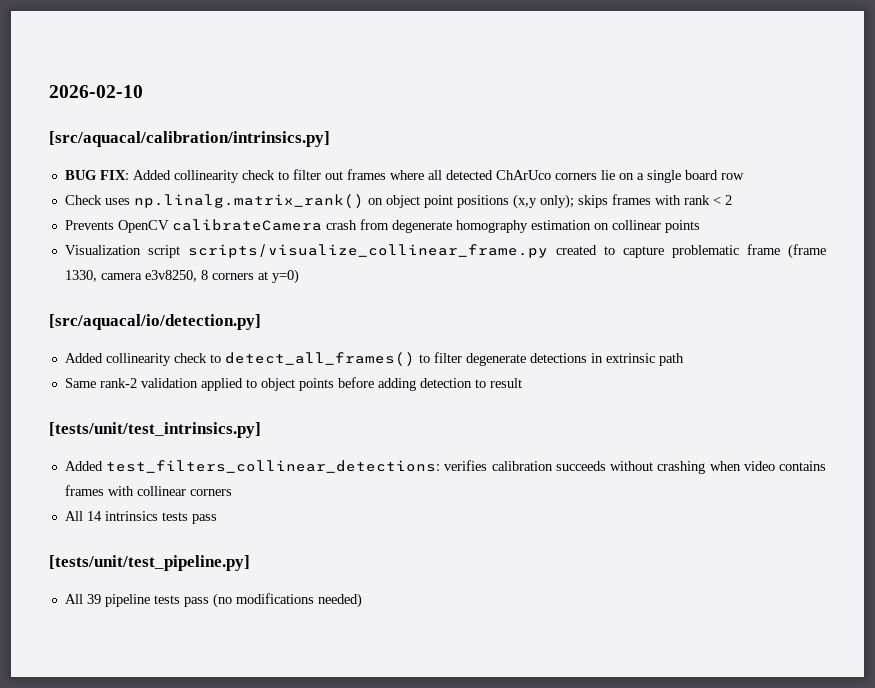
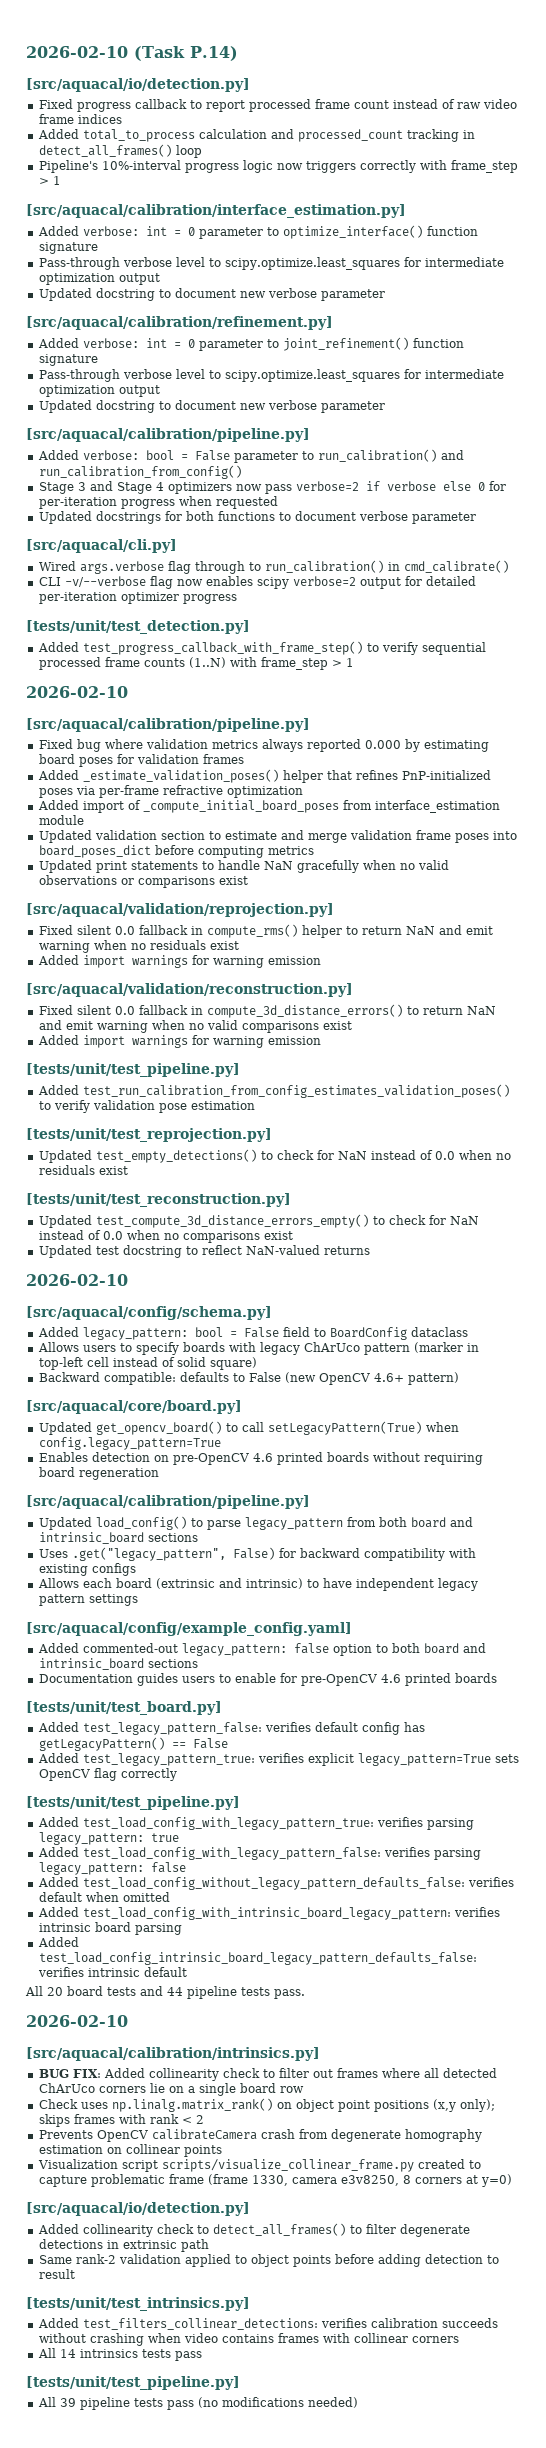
+ 2026-02-10 (Task P.14)
+ [src/aquacal/io/detection.py]
+ Fixed progress callback to report processed frame count instead of raw video frame indices
+ Added total_to_process calculation and processed_count tracking in detect_all_frames() loop
+ Pipeline's 10%-interval progress logic now triggers correctly with frame_step > 1
+ [src/aquacal/calibration/interface_estimation.py]
+ Added verbose: int = 0 parameter to optimize_interface() function signature
+ Pass-through verbose level to scipy.optimize.least_squares for intermediate optimization output
+ Updated docstring to document new verbose parameter
+ [src/aquacal/calibration/refinement.py]
+ Added verbose: int = 0 parameter to joint_refinement() function signature
+ Pass-through verbose level to scipy.optimize.least_squares for intermediate optimization output
+ Updated docstring to document new verbose parameter
+ [src/aquacal/calibration/pipeline.py]
+ Added verbose: bool = False parameter to run_calibration() and run_calibration_from_config()
+ Stage 3 and Stage 4 optimizers now pass verbose=2 if verbose else 0 for per-iteration progress when requested
+ Updated docstrings for both functions to document verbose parameter
+ [src/aquacal/cli.py]
+ Wired args.verbose flag through to run_calibration() in cmd_calibrate()
+ CLI -v/--verbose flag now enables scipy verbose=2 output for detailed per-iteration optimizer progress
+ [tests/unit/test_detection.py]
+ Added test_progress_callback_with_frame_step() to verify sequential processed frame counts (1..N) with frame_step > 1
+ 2026-02-10
+ [src/aquacal/calibration/pipeline.py]
+ Fixed bug where validation metrics always reported 0.000 by estimating board poses for validation frames
+ Added _estimate_validation_poses() helper that refines PnP-initialized poses via per-frame refractive optimization
+ Added import of _compute_initial_board_poses from interface_estimation module
+ Updated validation section to estimate and merge validation frame poses into board_poses_dict before computing metrics
+ Updated print statements to handle NaN gracefully when no valid observations or comparisons exist
+ [src/aquacal/validation/reprojection.py]
+ Fixed silent 0.0 fallback in compute_rms() helper to return NaN and emit warning when no residuals exist
+ Added import warnings for warning emission
+ [src/aquacal/validation/reconstruction.py]
+ Fixed silent 0.0 fallback in compute_3d_distance_errors() to return NaN and emit warning when no valid comparisons exist
+ Added import warnings for warning emission
+ [tests/unit/test_pipeline.py]
+ Added test_run_calibration_from_config_estimates_validation_poses() to verify validation pose estimation
+ [tests/unit/test_reprojection.py]
+ Updated test_empty_detections() to check for NaN instead of 0.0 when no residuals exist
+ [tests/unit/test_reconstruction.py]
+ Updated test_compute_3d_distance_errors_empty() to check for NaN instead of 0.0 when no comparisons exist
+ Updated test docstring to reflect NaN-valued returns
+ 2026-02-10
+ [src/aquacal/config/schema.py]
+ Added legacy_pattern: bool = False field to BoardConfig dataclass
+ Allows users to specify boards with legacy ChArUco pattern (marker in top-left cell instead of solid square)
+ Backward compatible: defaults to False (new OpenCV 4.6+ pattern)
+ [src/aquacal/core/board.py]
+ Updated get_opencv_board() to call setLegacyPattern(True) when config.legacy_pattern=True
+ Enables detection on pre-OpenCV 4.6 printed boards without requiring board regeneration
+ [src/aquacal/calibration/pipeline.py]
+ Updated load_config() to parse legacy_pattern from both board and intrinsic_board sections
+ Uses .get("legacy_pattern", False) for backward compatibility with existing configs
+ Allows each board (extrinsic and intrinsic) to have independent legacy pattern settings
+ [src/aquacal/config/example_config.yaml]
+ Added commented-out legacy_pattern: false option to both board and intrinsic_board sections
+ Documentation guides users to enable for pre-OpenCV 4.6 printed boards
+ [tests/unit/test_board.py]
+ Added test_legacy_pattern_false: verifies default config has getLegacyPattern() == False
+ Added test_legacy_pattern_true: verifies explicit legacy_pattern=True sets OpenCV flag correctly
+ [tests/unit/test_pipeline.py]
+ Added test_load_config_with_legacy_pattern_true: verifies parsing legacy_pattern: true
+ Added test_load_config_with_legacy_pattern_false: verifies parsing legacy_pattern: false
+ Added test_load_config_without_legacy_pattern_defaults_false: verifies default when omitted
+ Added test_load_config_with_intrinsic_board_legacy_pattern: verifies intrinsic board parsing
+ Added test_load_config_intrinsic_board_legacy_pattern_defaults_false: verifies intrinsic default
+ All 20 board tests and 44 pipeline tests pass.

